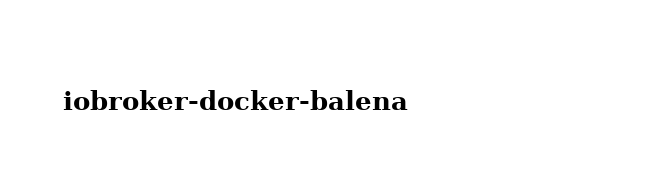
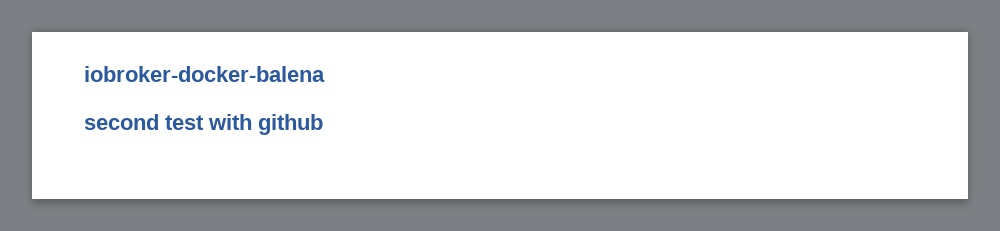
+ second test with github

